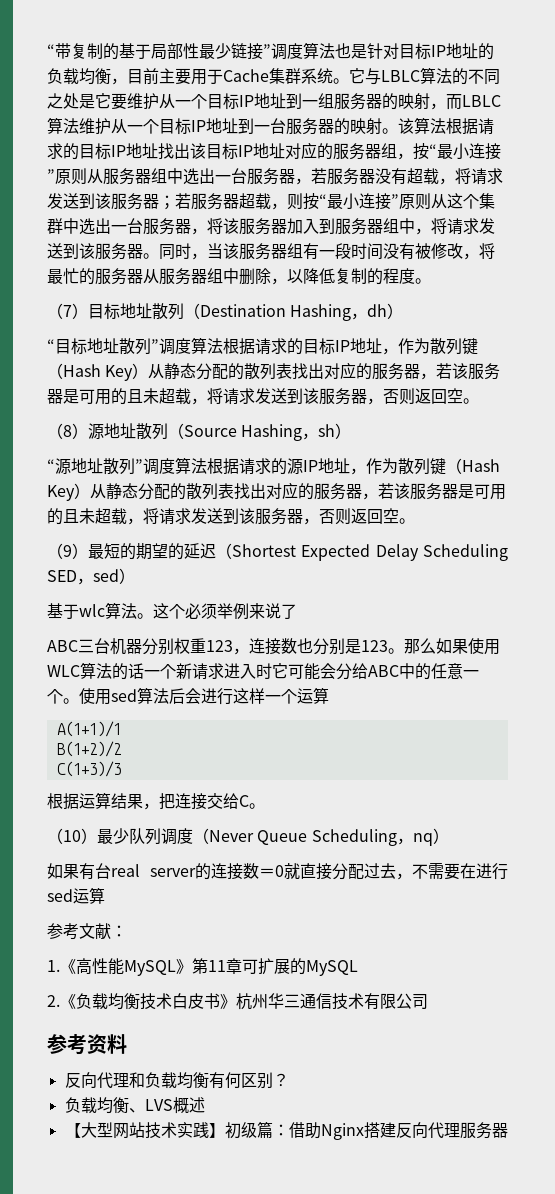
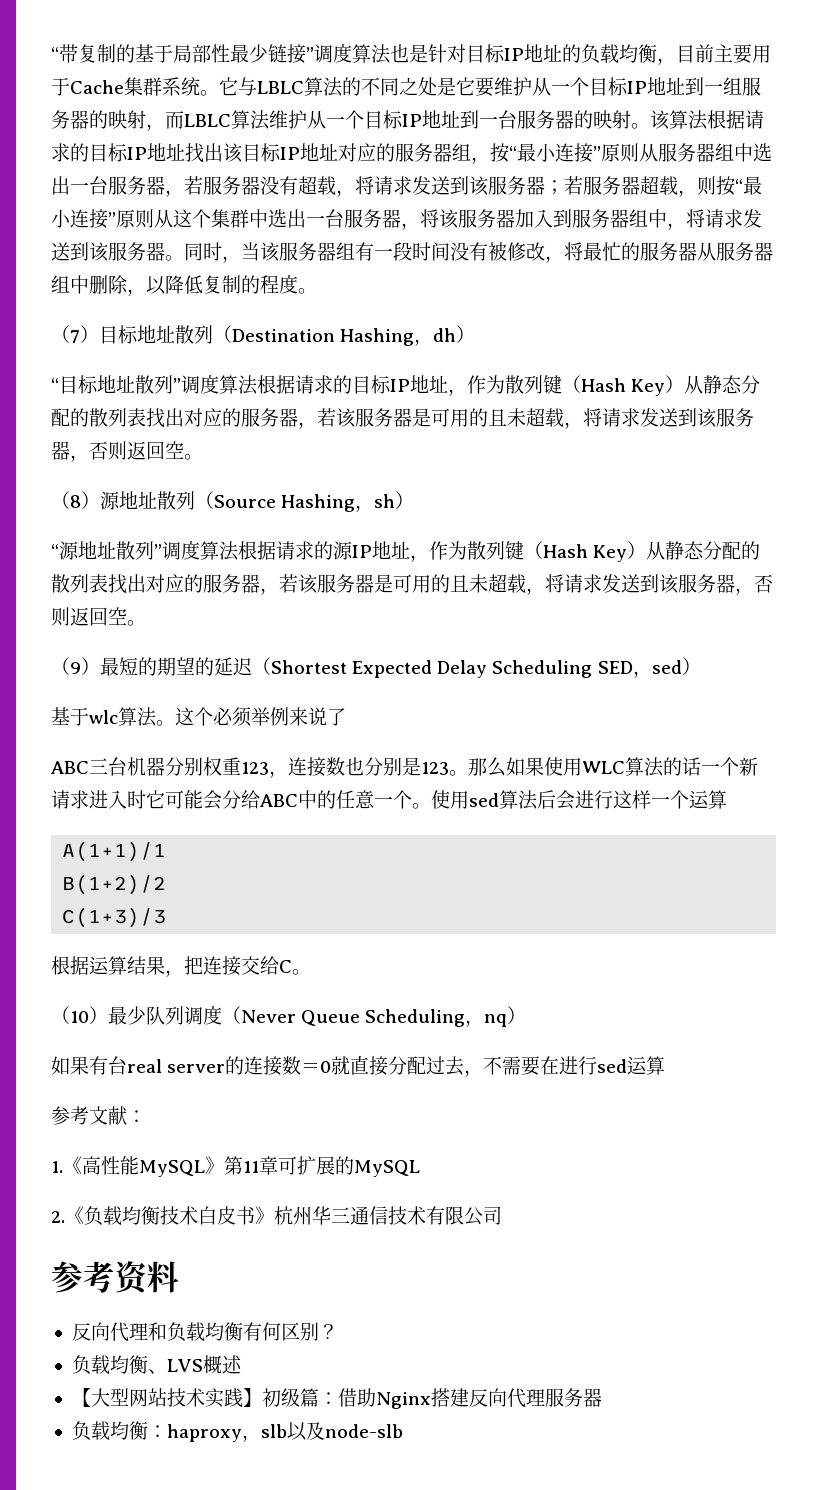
+ 负载均衡：haproxy，slb以及node-slb

